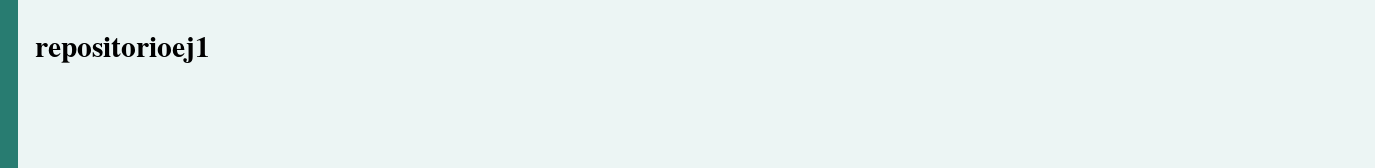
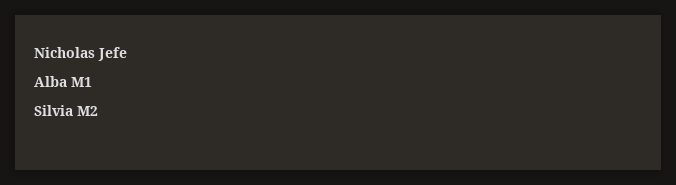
- repositorioej1
+ Nicholas Jefe
+ Alba M1
+ Silvia M2

